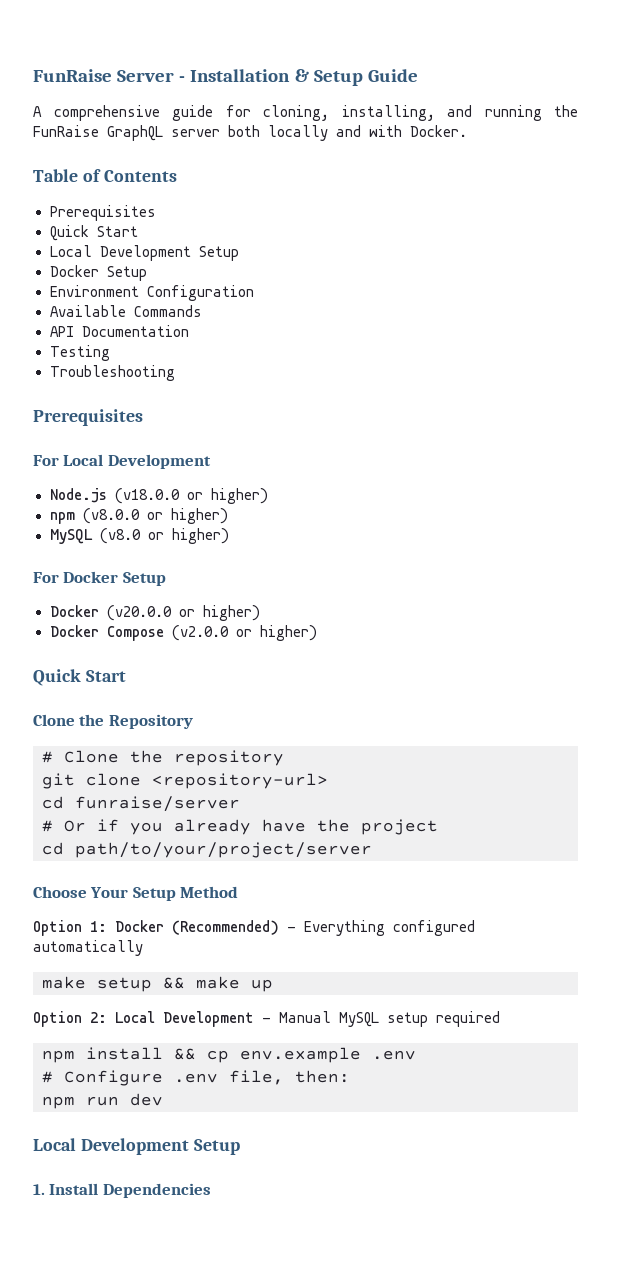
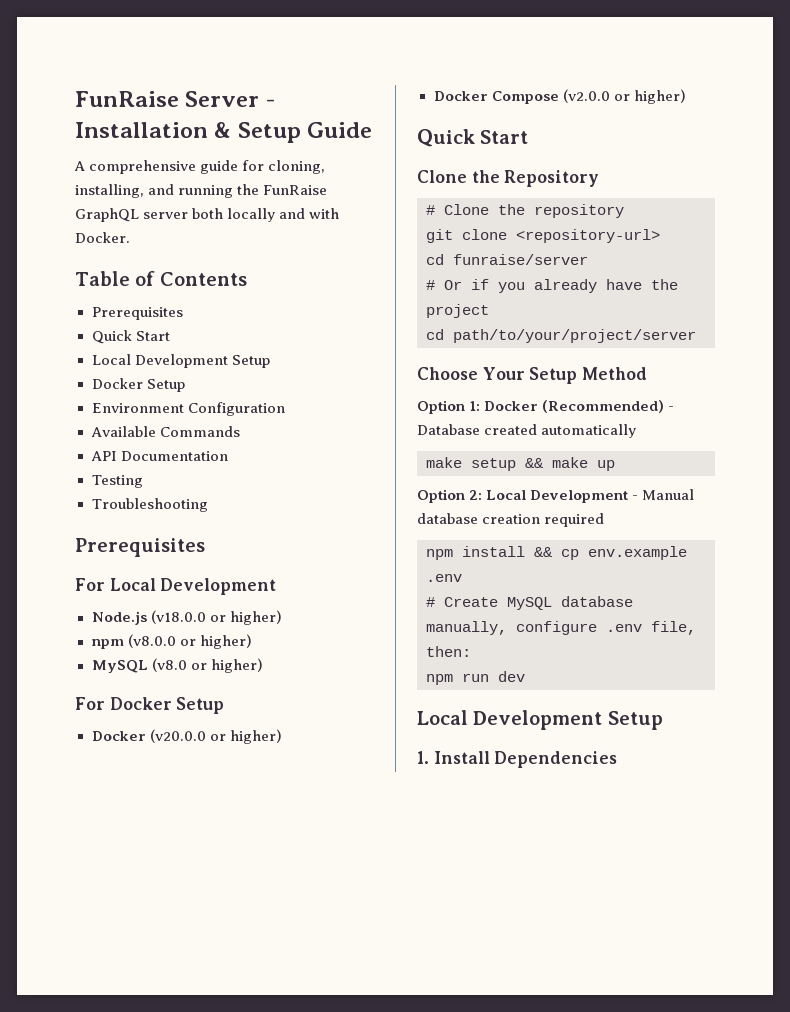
- Option 1: Docker (Recommended) - Everything configured automatically
+ Option 1: Docker (Recommended) - Database created automatically
- Option 2: Local Development - Manual MySQL setup required
+ Option 2: Local Development - Manual database creation required
- # Configure .env file, then:
+ # Create MySQL database manually, configure .env file, then:

